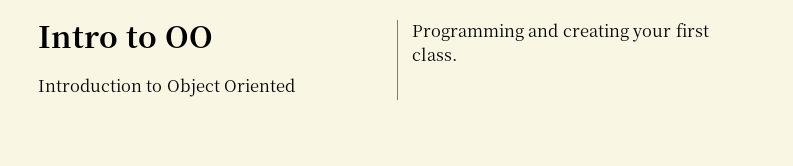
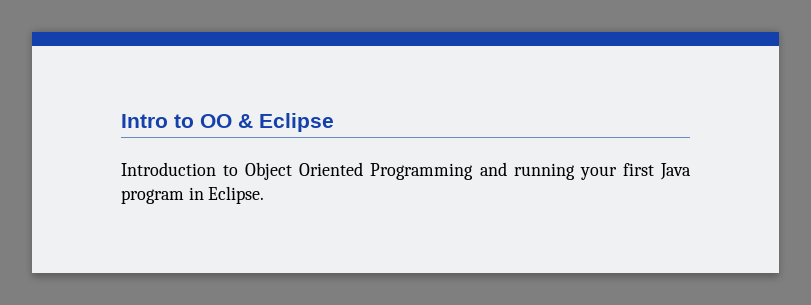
- Intro to OO
+ Intro to OO & Eclipse
- Introduction to Object Oriented Programming and creating your first class.
+ Introduction to Object Oriented Programming and running your first Java program in Eclipse.

